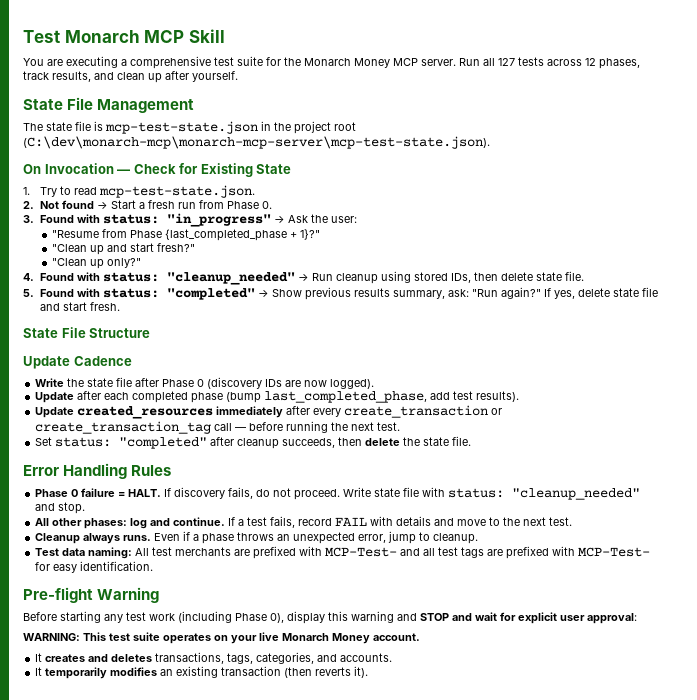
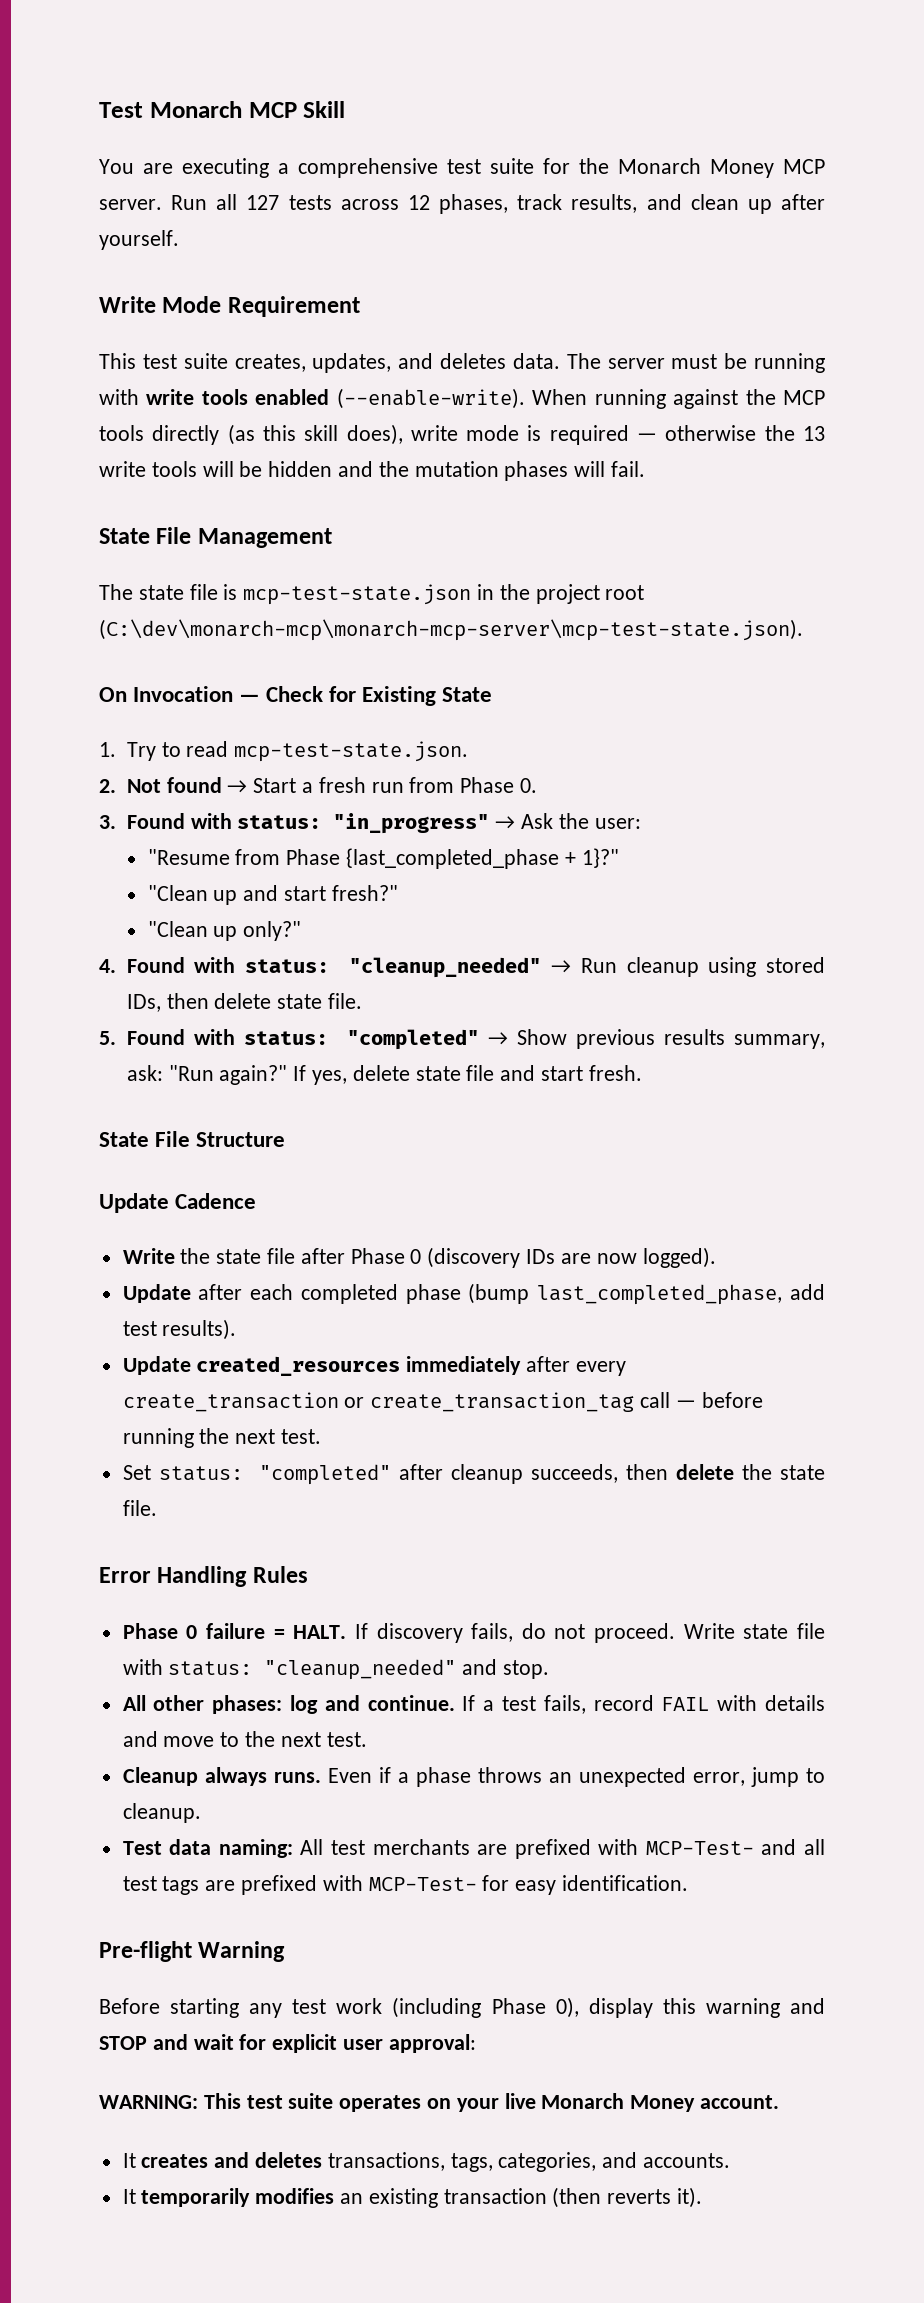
+ Write Mode Requirement
+ This test suite creates, updates, and deletes data. The server must be running with write tools enabled (--enable-write). When running against the MCP tools directly (as this skill does), write mode is required — otherwise the 13 write tools will be hidden and the mutation phases will fail.

